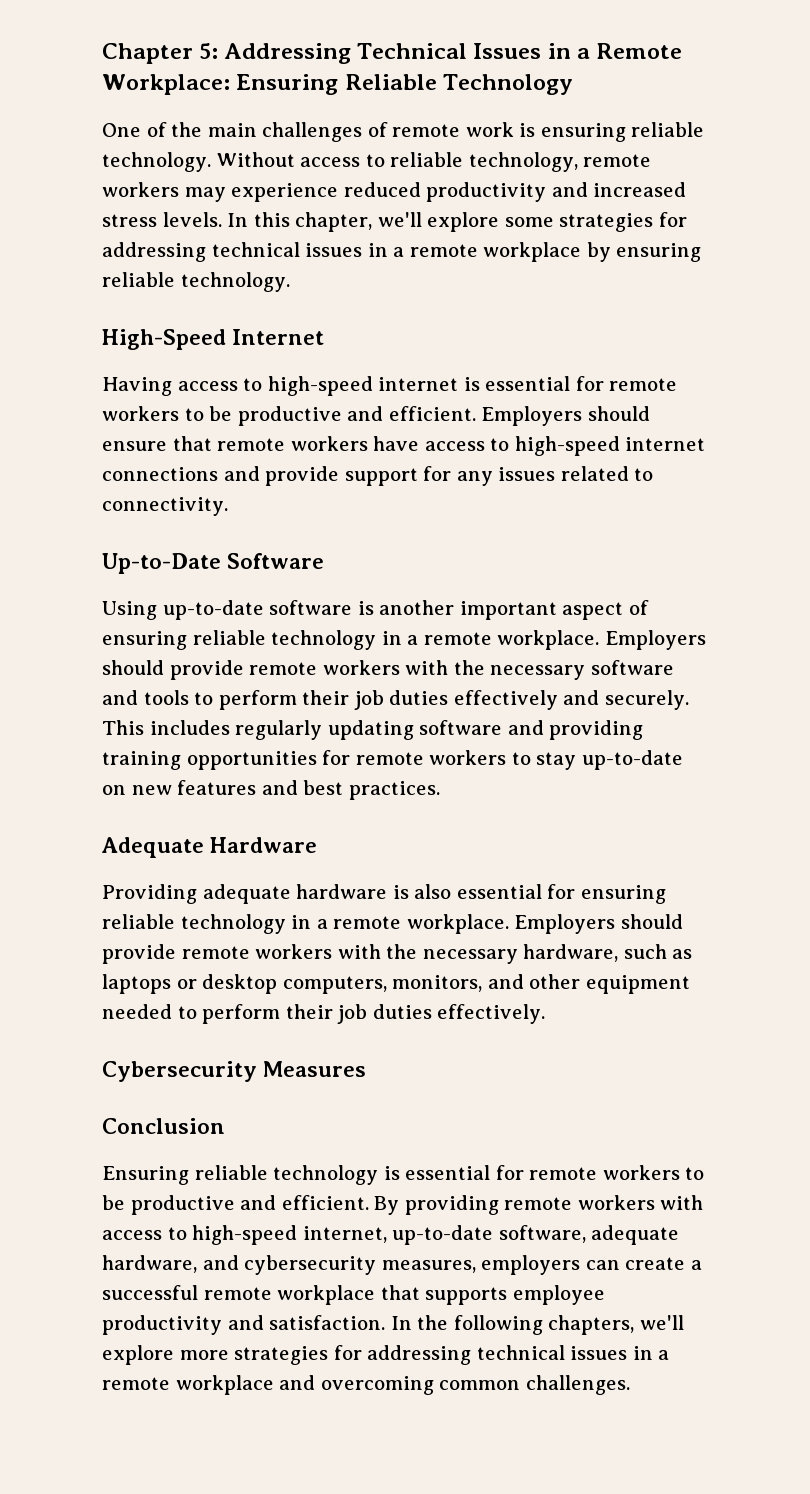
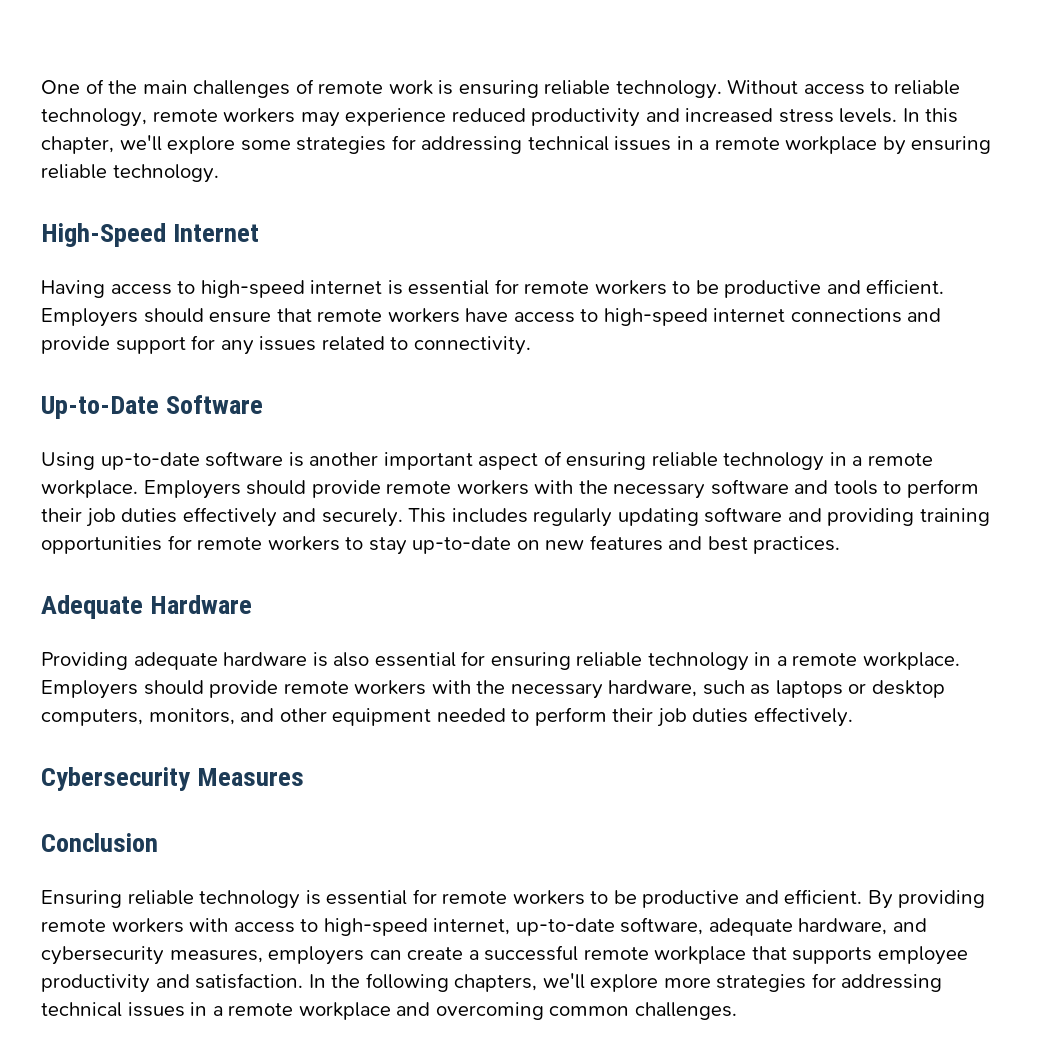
- Chapter 5: Addressing Technical Issues in a Remote Workplace: Ensuring Reliable Technology

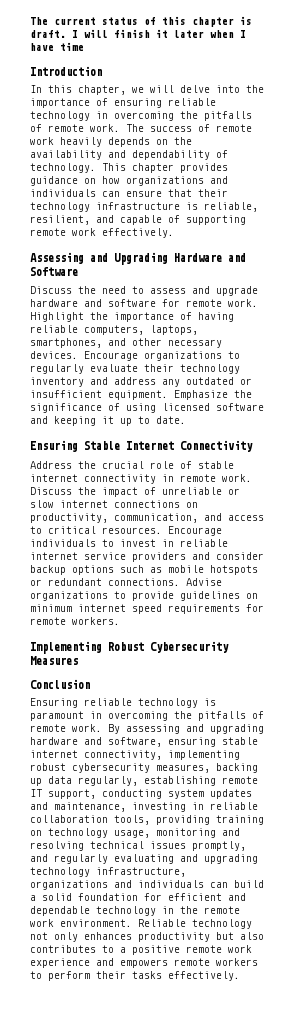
- One of the main challenges of remote work is ensuring reliable technology. Without access to reliable technology, remote workers may experience reduced productivity and increased stress levels. In this chapter, we'll explore some strategies for addressing technical issues in a remote workplace by ensuring reliable technology.
- High-Speed Internet
- Having access to high-speed internet is essential for remote workers to be productive and efficient. Employers should ensure that remote workers have access to high-speed internet connections and provide support for any issues related to connectivity.
- Up-to-Date Software
- Using up-to-date software is another important aspect of ensuring reliable technology in a remote workplace. Employers should provide remote workers with the necessary software and tools to perform their job duties effectively and securely. This includes regularly updating software and providing training opportunities for remote workers to stay up-to-date on new features and best practices.
- Adequate Hardware
- Providing adequate hardware is also essential for ensuring reliable technology in a remote workplace. Employers should provide remote workers with the necessary hardware, such as laptops or desktop computers, monitors, and other equipment needed to perform their job duties effectively.
- Cybersecurity Measures
+ The current status of this chapter is draft. I will finish it later when I have time
+ Introduction
+ In this chapter, we will delve into the importance of ensuring reliable technology in overcoming the pitfalls of remote work. The success of remote work heavily depends on the availability and dependability of technology. This chapter provides guidance on how organizations and individuals can ensure that their technology infrastructure is reliable, resilient, and capable of supporting remote work effectively.
+ Assessing and Upgrading Hardware and Software
+ Discuss the need to assess and upgrade hardware and software for remote work. Highlight the importance of having reliable computers, laptops, smartphones, and other necessary devices. Encourage organizations to regularly evaluate their technology inventory and address any outdated or insufficient equipment. Emphasize the significance of using licensed software and keeping it up to date.
+ Ensuring Stable Internet Connectivity
+ Address the crucial role of stable internet connectivity in remote work. Discuss the impact of unreliable or slow internet connections on productivity, communication, and access to critical resources. Encourage individuals to invest in reliable internet service providers and consider backup options such as mobile hotspots or redundant connections. Advise organizations to provide guidelines on minimum internet speed requirements for remote workers.
+ Implementing Robust Cybersecurity Measures
- Ensuring reliable technology is essential for remote workers to be productive and efficient. By providing remote workers with access to high-speed internet, up-to-date software, adequate hardware, and cybersecurity measures, employers can create a successful remote workplace that supports employee productivity and satisfaction. In the following chapters, we'll explore more strategies for addressing technical issues in a remote workplace and overcoming common challenges.
+ Ensuring reliable technology is paramount in overcoming the pitfalls of remote work. By assessing and upgrading hardware and software, ensuring stable internet connectivity, implementing robust cybersecurity measures, backing up data regularly, establishing remote IT support, conducting system updates and maintenance, investing in reliable collaboration tools, providing training on technology usage, monitoring and resolving technical issues promptly, and regularly evaluating and upgrading technology infrastructure, organizations and individuals can build a solid foundation for efficient and dependable technology in the remote work environment. Reliable technology not only enhances productivity but also contributes to a positive remote work experience and empowers remote workers to perform their tasks effectively.

